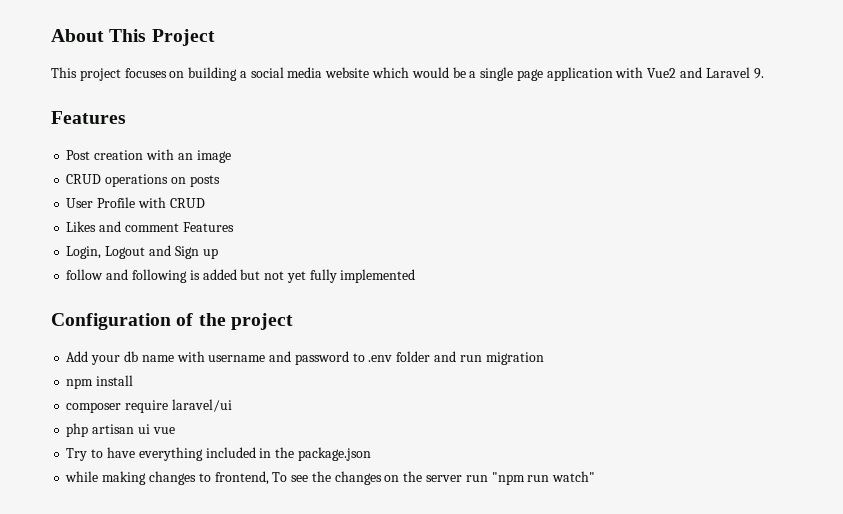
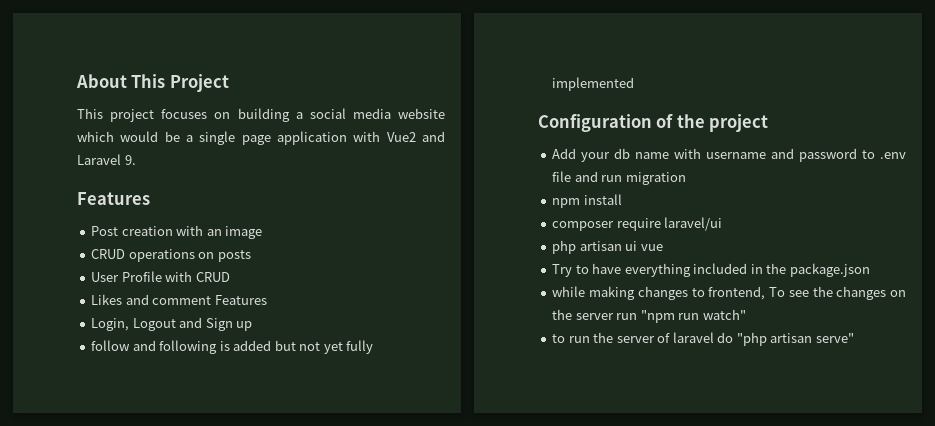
- Add your db name with username and password to .env folder and run migration
+ Add your db name with username and password to .env file and run migration
+ to run the server of laravel do "php artisan serve"

